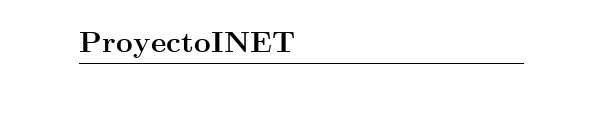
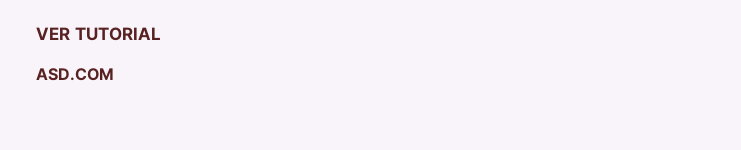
- ProyectoINET
+ VER TUTORIAL
+ ASD.COM

